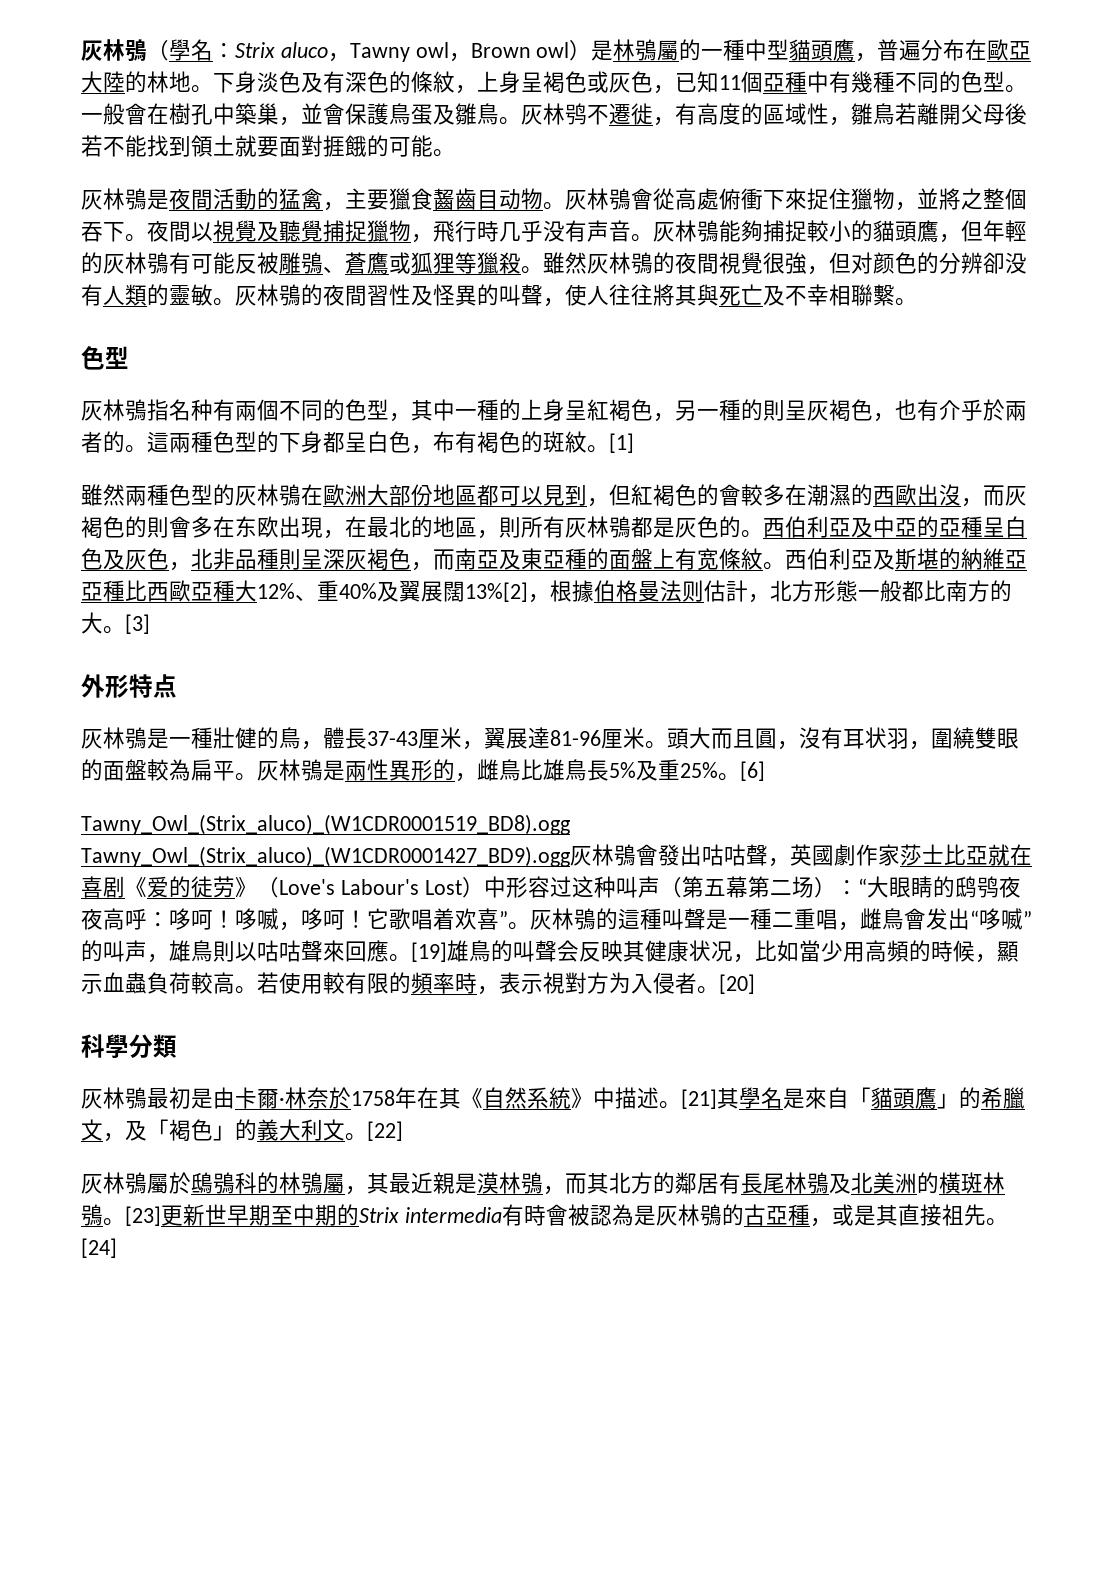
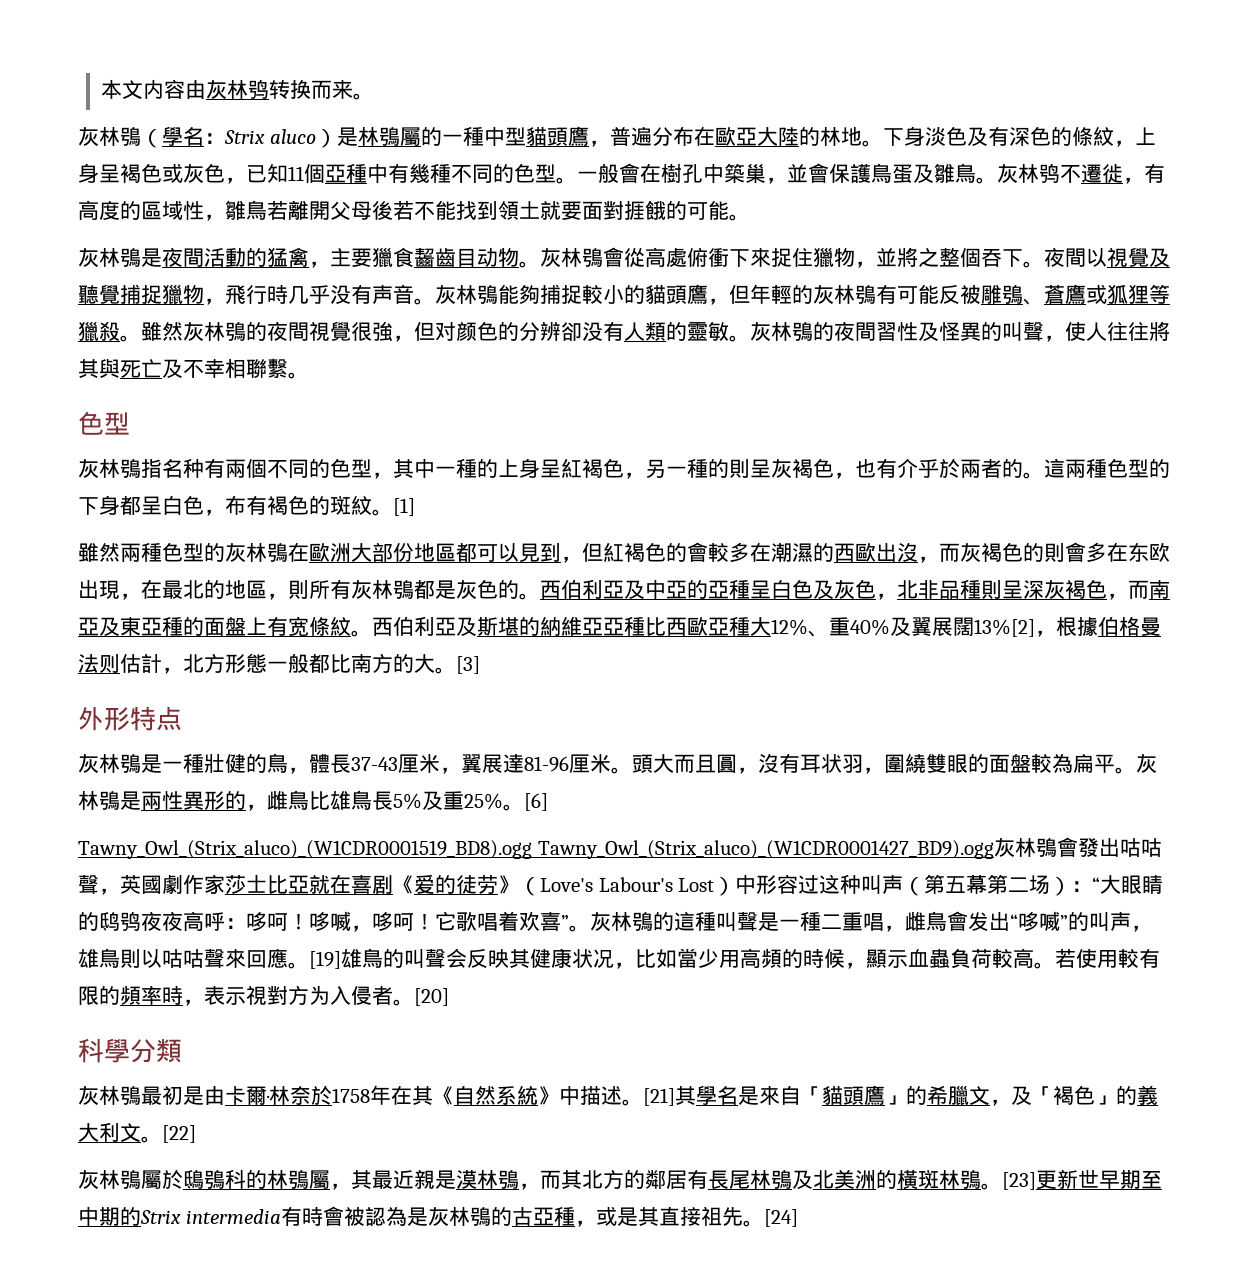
+ 本文内容由灰林鸮转换而来。
- 灰林鴞（學名：Strix aluco，Tawny owl，Brown owl）是林鴞屬的一種中型貓頭鷹，普遍分布在歐亞大陸的林地。
+ 灰林鴞（學名：Strix aluco）是林鴞屬的一種中型貓頭鷹，普遍分布在歐亞大陸的林地。

